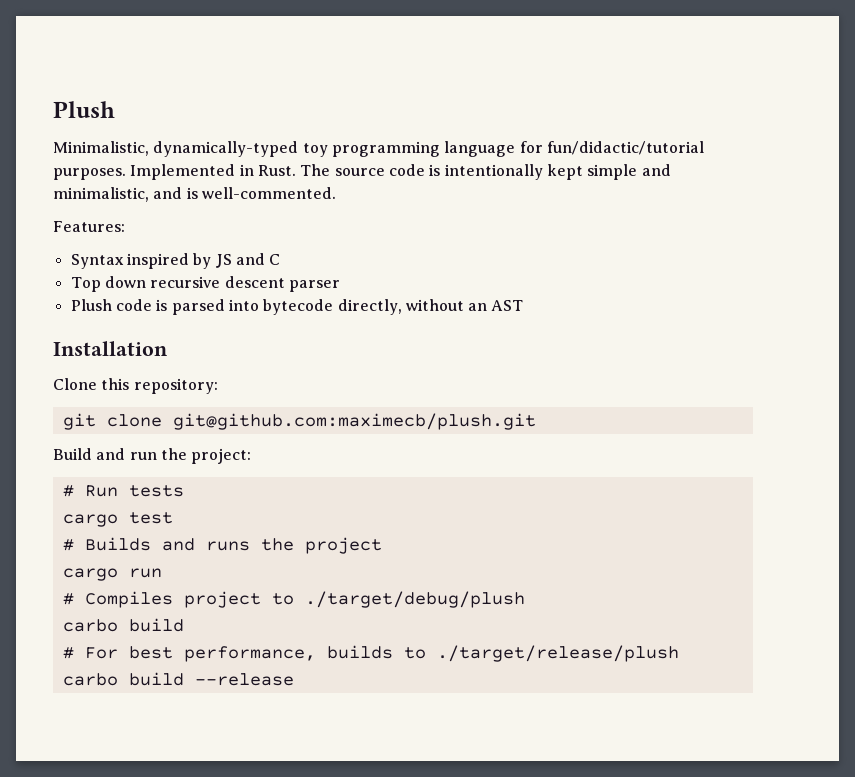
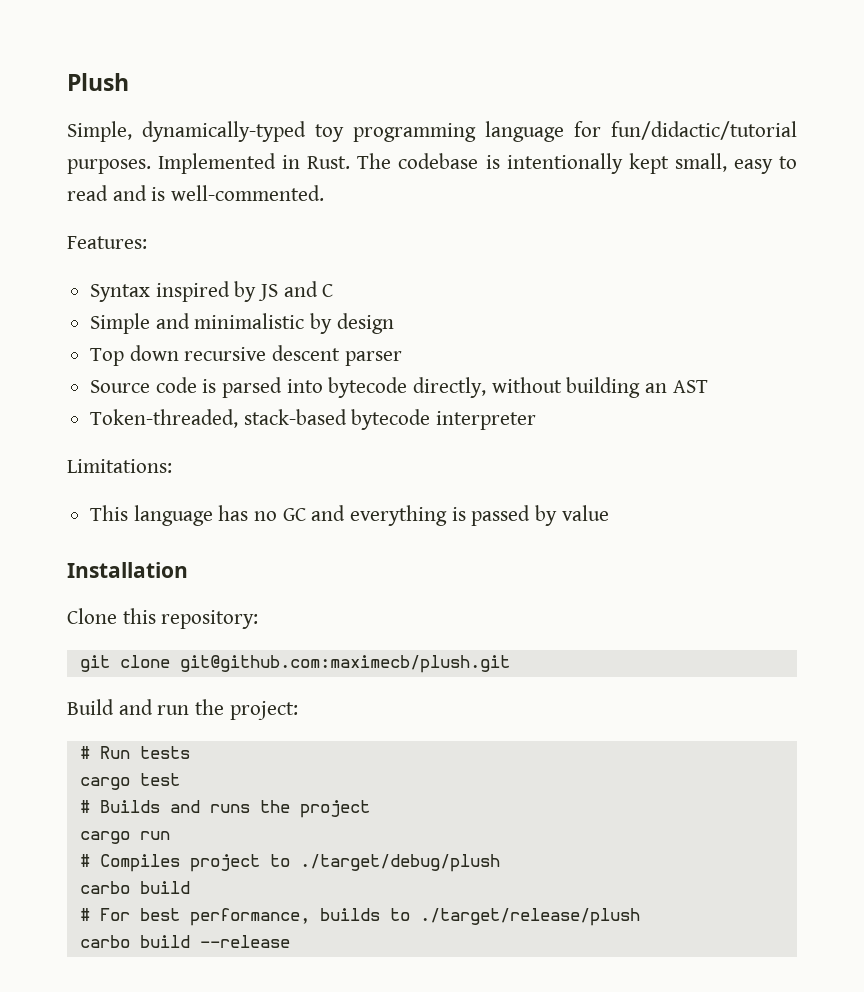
- Minimalistic, dynamically-typed toy programming language for fun/didactic/tutorial purposes.
+ Simple, dynamically-typed toy programming language for fun/didactic/tutorial purposes.
- The source code is intentionally kept simple and minimalistic, and is well-commented.
+ The codebase is intentionally kept small, easy to read and is well-commented.
+ Simple and minimalistic by design
- Plush code is parsed into bytecode directly, without an AST
+ Source code is parsed into bytecode directly, without building an AST
+ Token-threaded, stack-based bytecode interpreter
+ Limitations:
+ This language has no GC and everything is passed by value

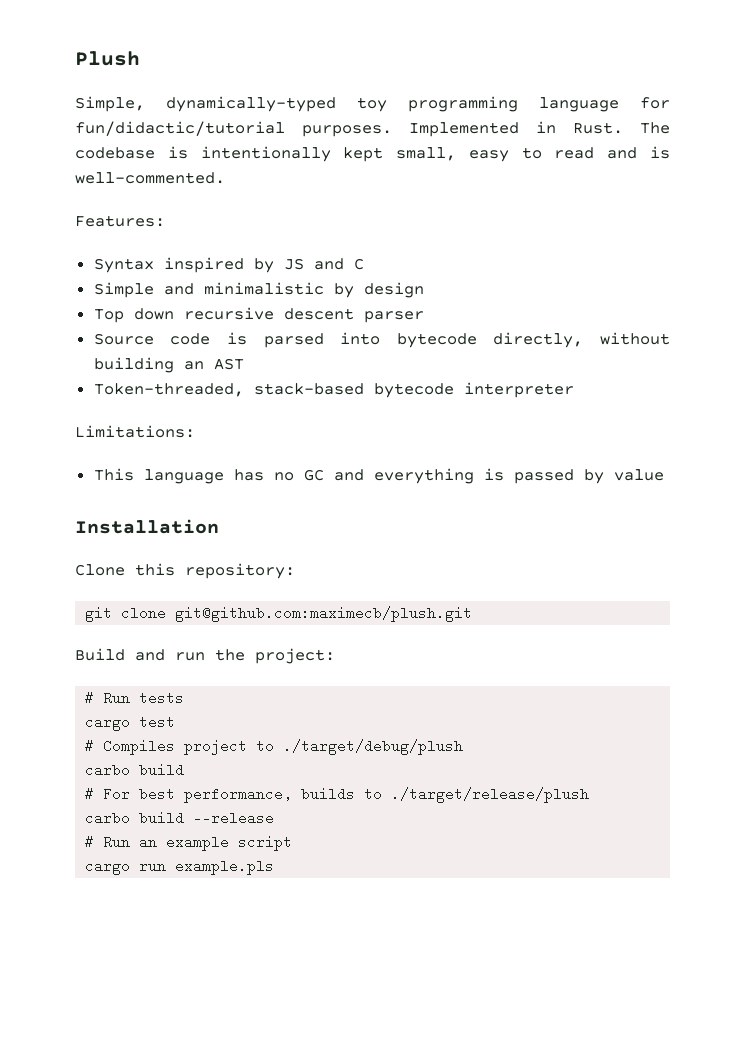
- # Builds and runs the project
- cargo run
+ # Run an example script
+ cargo run example.pls

